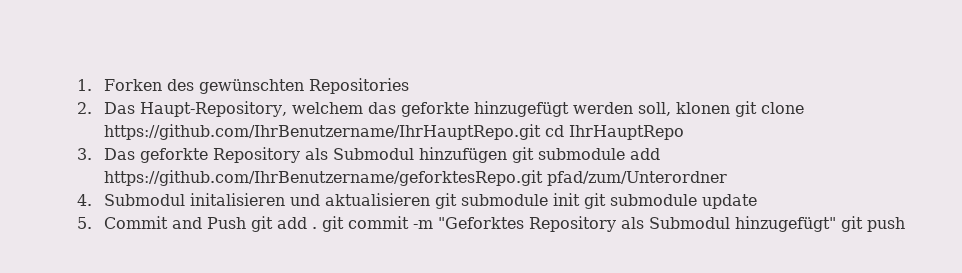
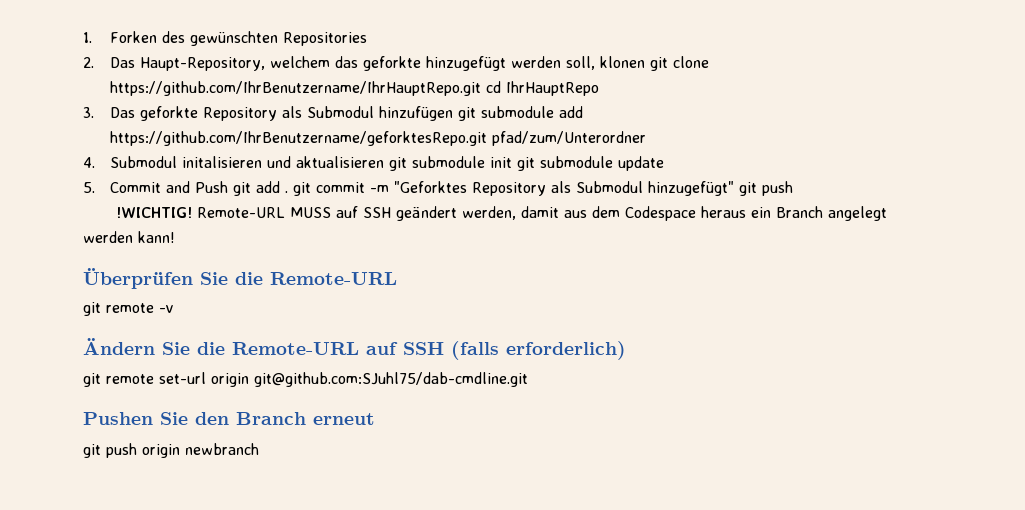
+ !WICHTIG! Remote-URL MUSS auf SSH geändert werden, damit aus dem Codespace heraus ein Branch angelegt werden kann!
+ Überprüfen Sie die Remote-URL
+ git remote -v
+ Ändern Sie die Remote-URL auf SSH (falls erforderlich)
+ git remote set-url origin git@github.com:SJuhl75/dab-cmdline.git
+ Pushen Sie den Branch erneut
+ git push origin newbranch

